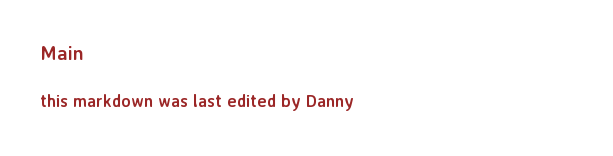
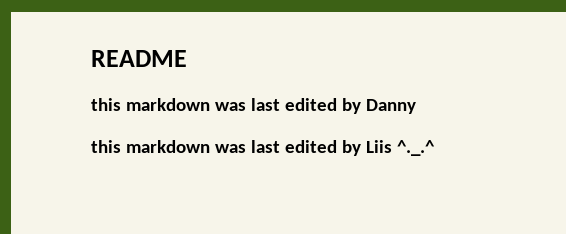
- Main
+ README
+ this markdown was last edited by Liis ^._.^

